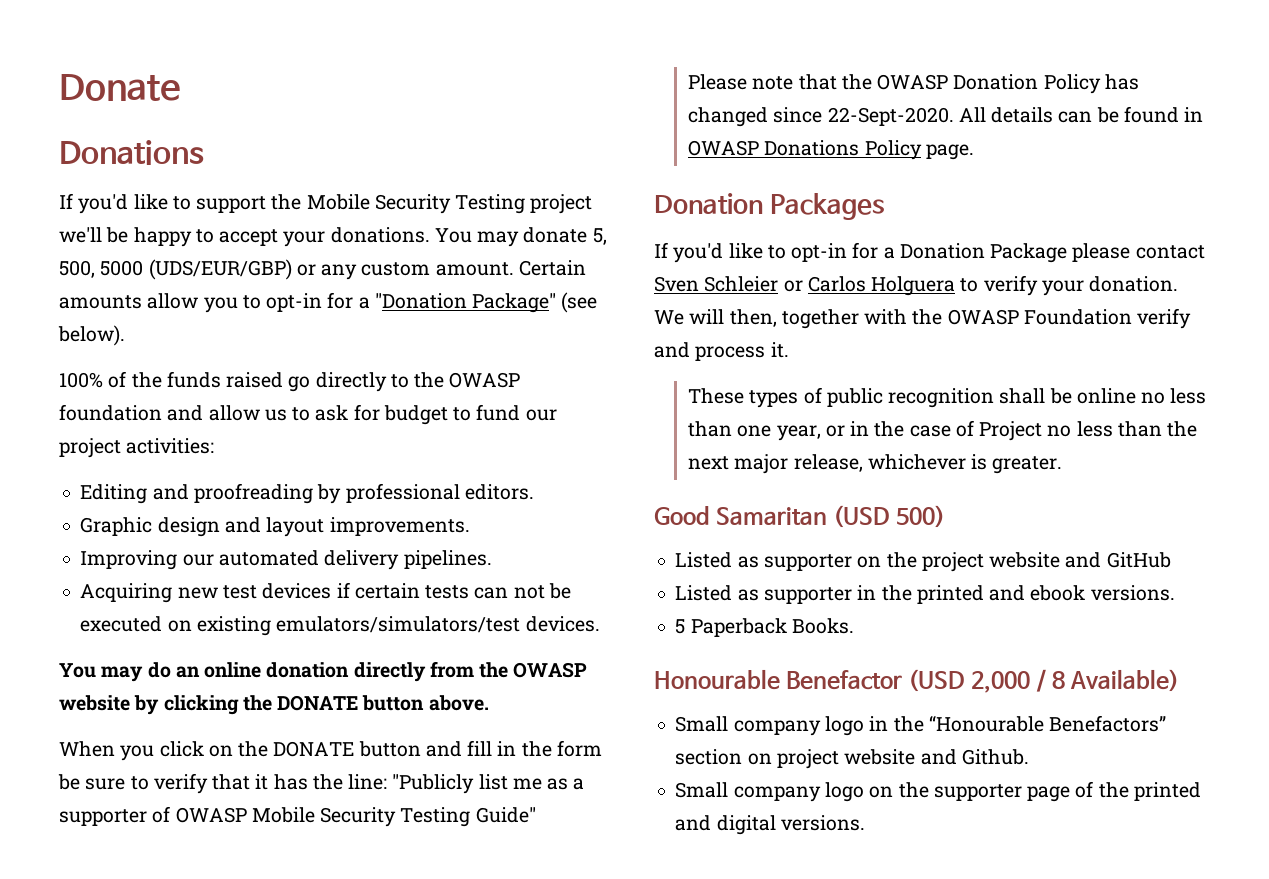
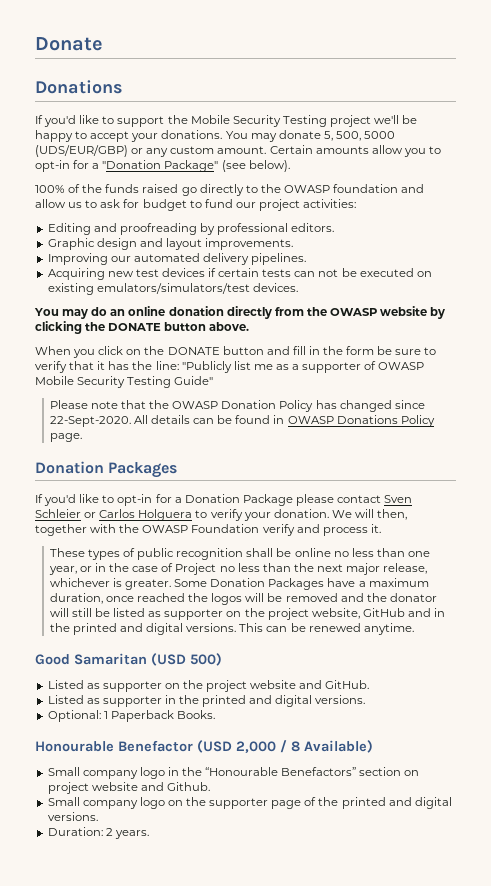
+ Some Donation Packages have a maximum duration, once reached the logos will be removed and the donator will still be listed as supporter on the project website, GitHub and in the printed and digital versions. This can be renewed anytime.
- Listed as supporter on the project website and GitHub
+ Listed as supporter on the project website and GitHub.
- Listed as supporter in the printed and ebook versions.
- 5 Paperback Books.
+ Listed as supporter in the printed and digital versions.
+ Optional: 1 Paperback Books.
+ Duration: 2 years.

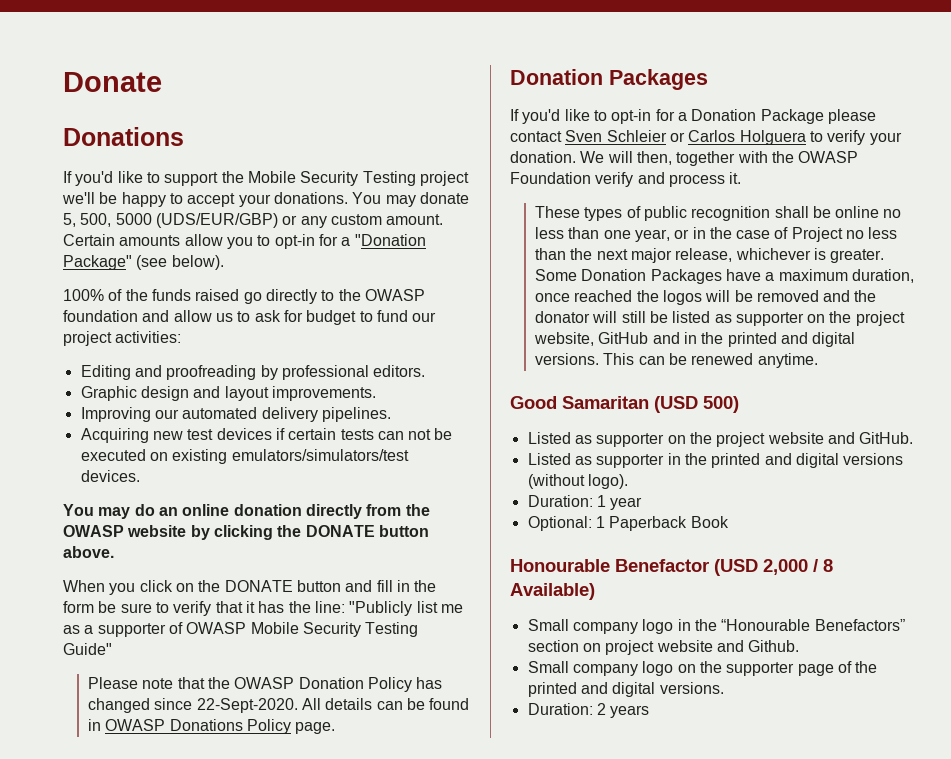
- Listed as supporter in the printed and digital versions.
+ Listed as supporter in the printed and digital versions (without logo).
+ Duration: 1 year
- Optional: 1 Paperback Books.
+ Optional: 1 Paperback Book
- Duration: 2 years.
+ Duration: 2 years

